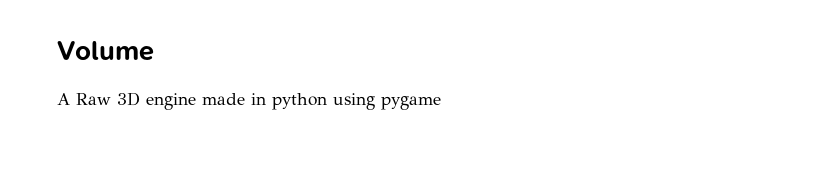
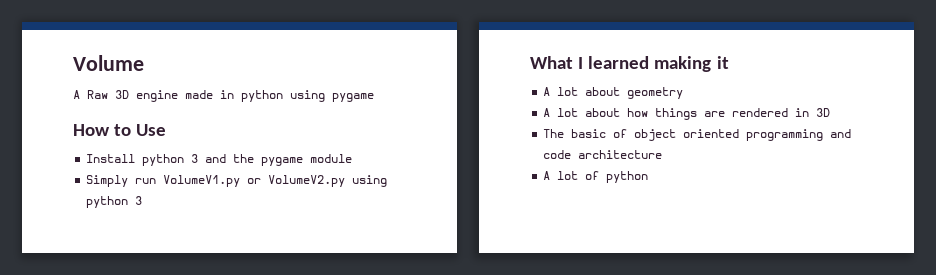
+ How to Use
+ Install python 3 and the pygame module
+ Simply run VolumeV1.py or VolumeV2.py using python 3
+ What I learned making it
+ A lot about geometry
+ A lot about how things are rendered in 3D
+ The basic of object oriented programming and code architecture
+ A lot of python

